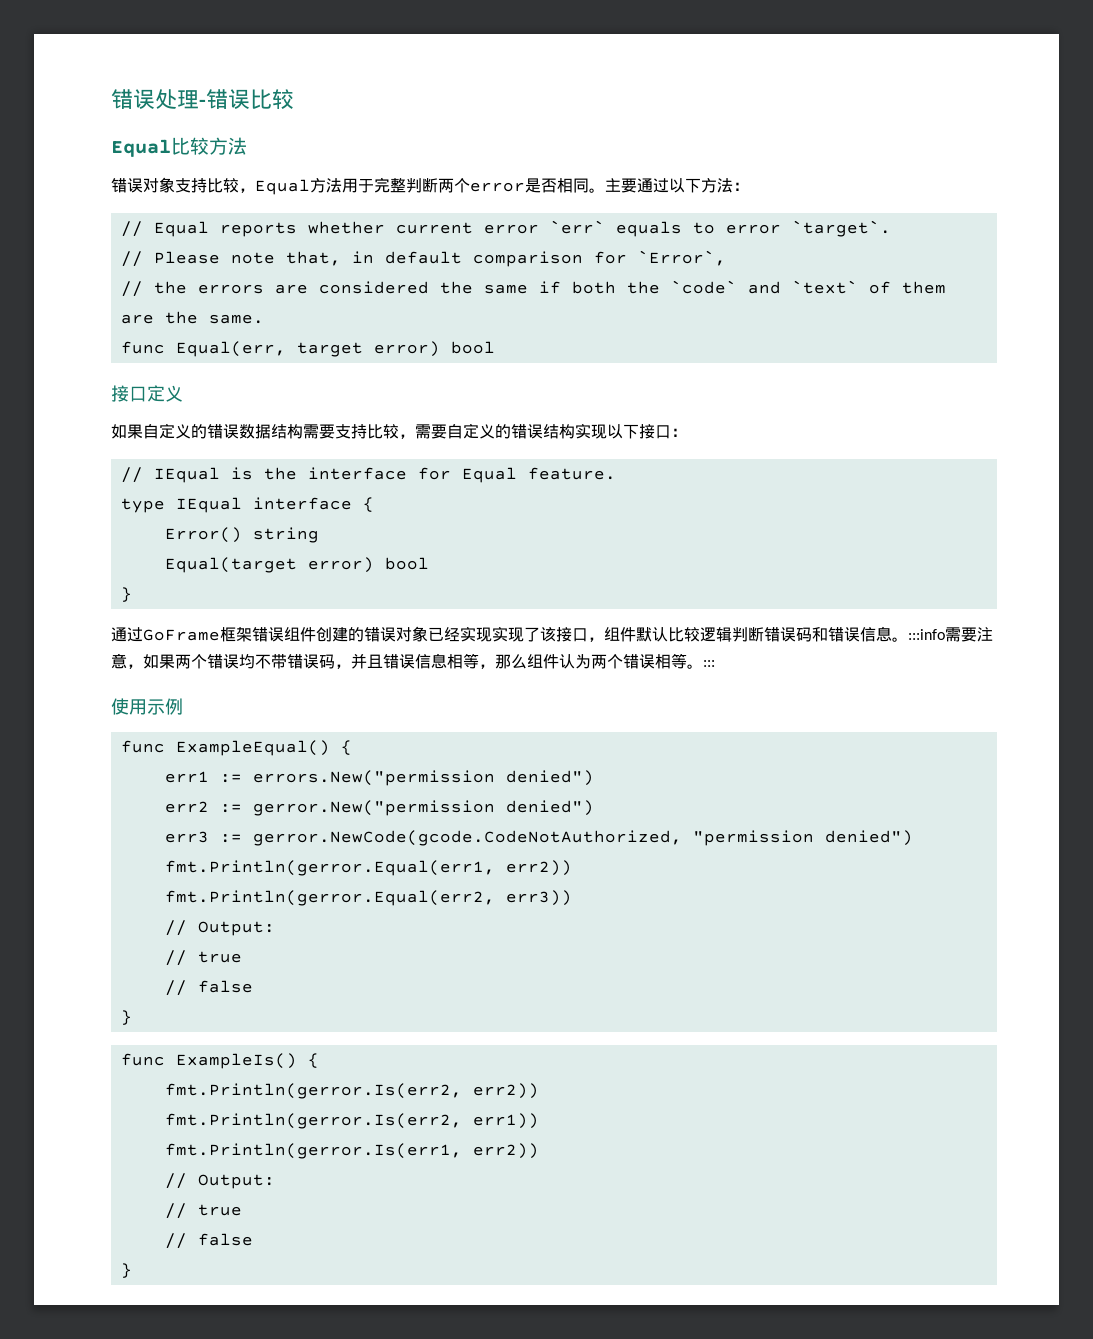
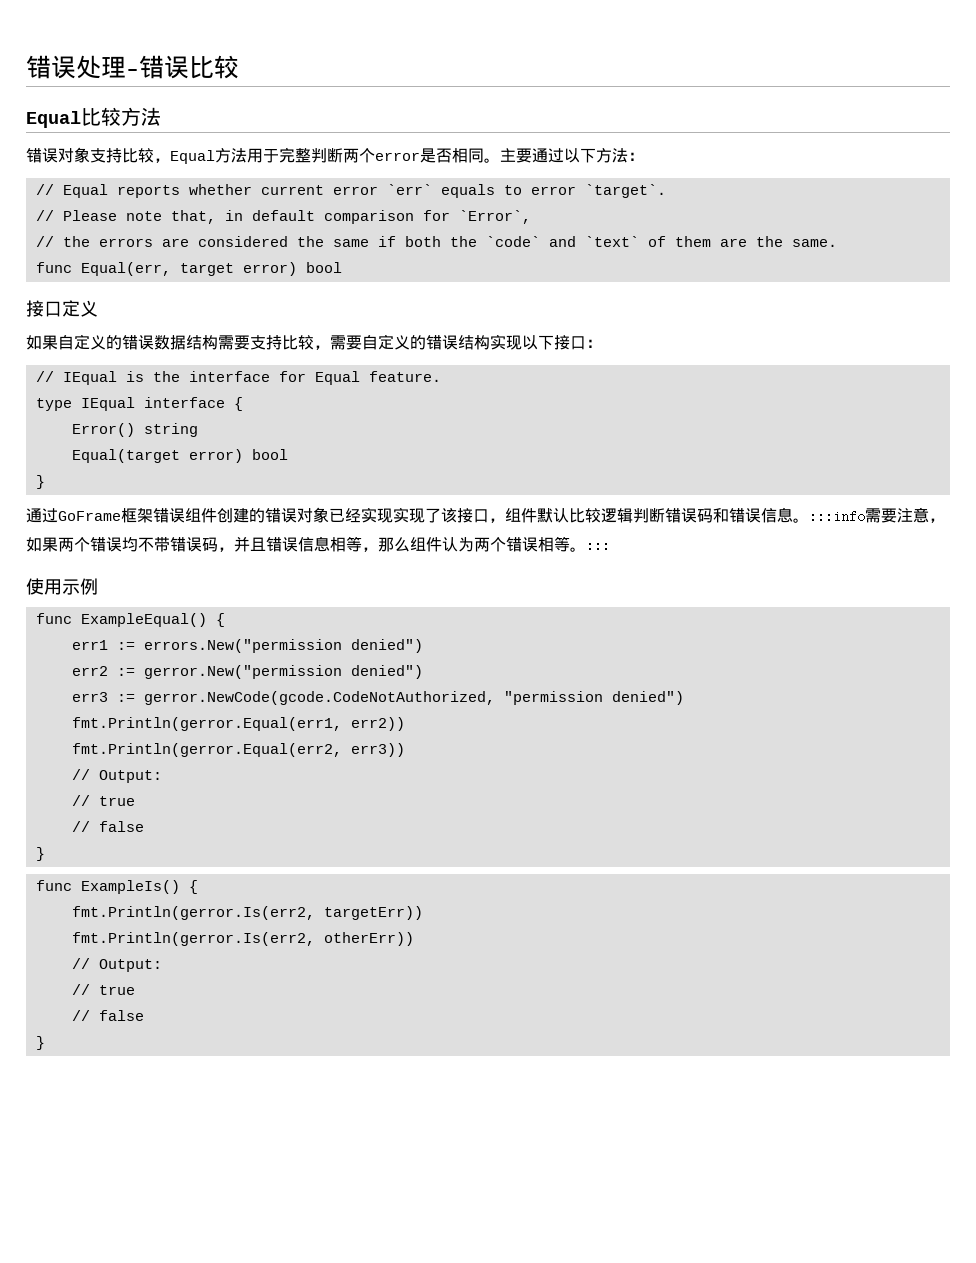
- fmt.Println(gerror.Is(err2, err2))
- fmt.Println(gerror.Is(err2, err1))
- fmt.Println(gerror.Is(err1, err2))
+ fmt.Println(gerror.Is(err2, targetErr))
+ fmt.Println(gerror.Is(err2, otherErr))

